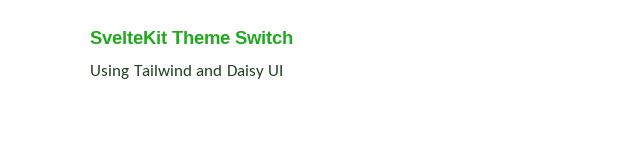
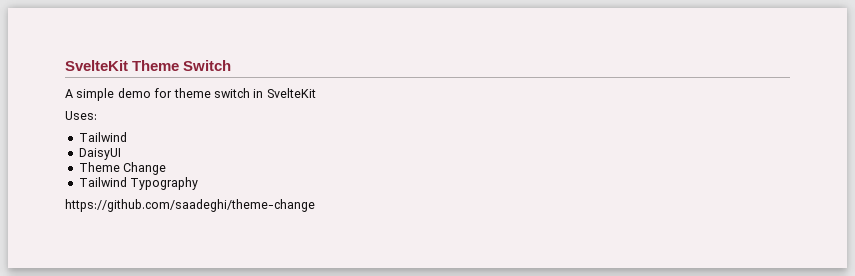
- Using Tailwind and Daisy UI
+ A simple demo for theme switch in SvelteKit
+ Uses:
+ Tailwind
+ DaisyUI
+ Theme Change
+ Tailwind Typography
+ https://github.com/saadeghi/theme-change

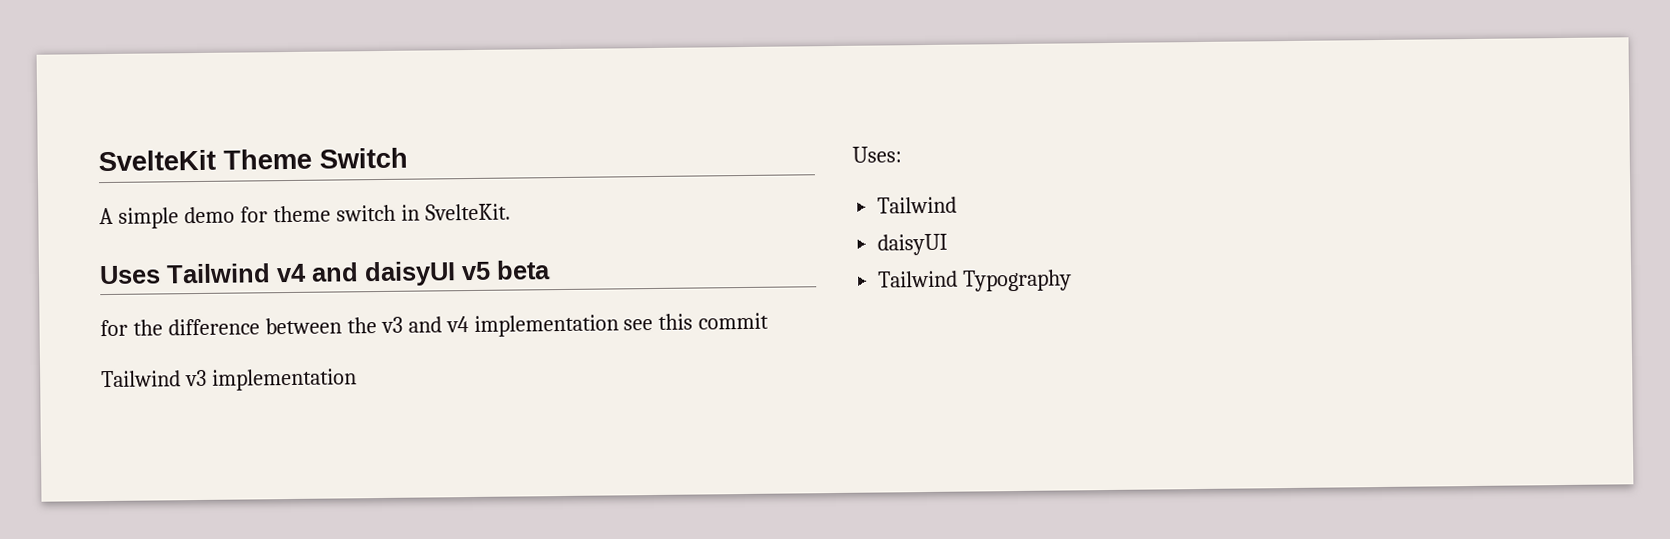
- A simple demo for theme switch in SvelteKit
+ A simple demo for theme switch in SvelteKit.
+ Uses Tailwind v4 and daisyUI v5 beta
+ for the difference between the v3 and v4 implementation see this commit
+ Tailwind v3 implementation
  Uses:
  Tailwind
- DaisyUI
- Theme Change
+ daisyUI
- https://github.com/saadeghi/theme-change

